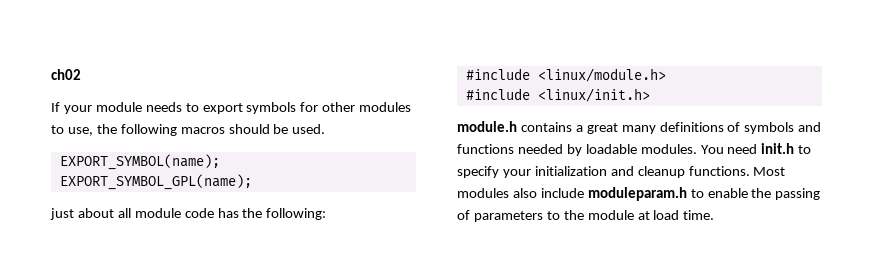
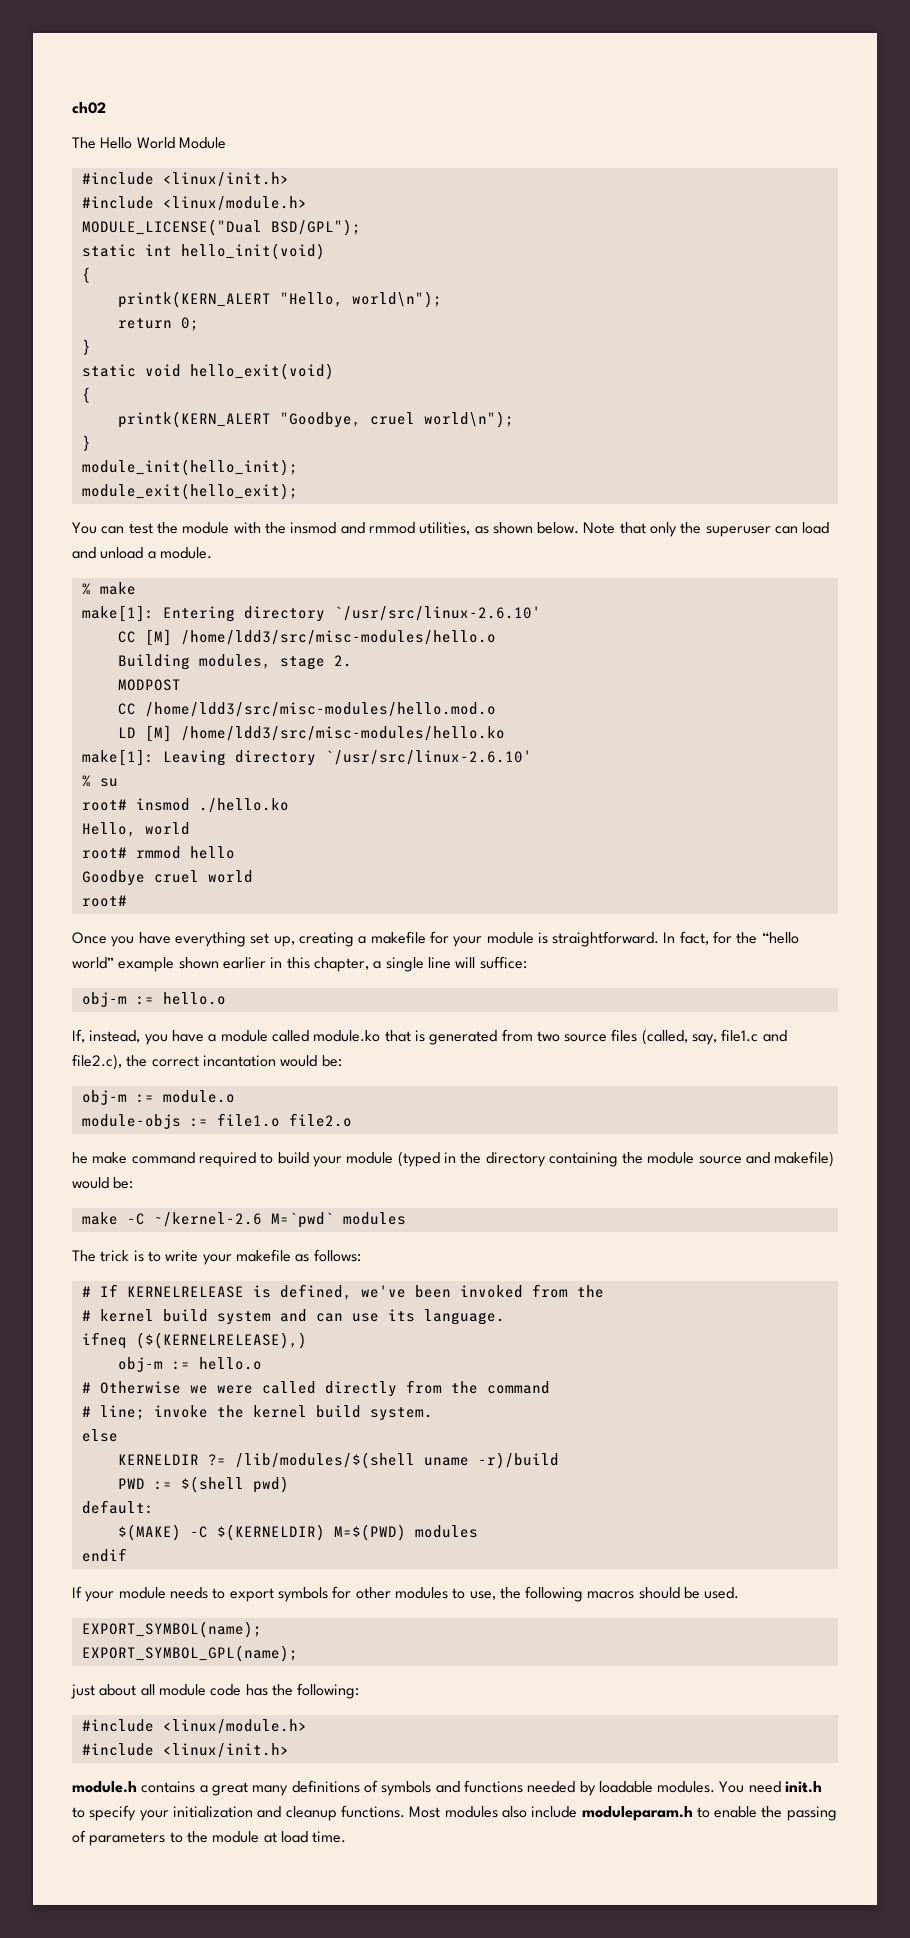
+ The Hello World Module
+ #include <linux/init.h>
+ #include <linux/module.h>
+ MODULE_LICENSE("Dual BSD/GPL");
+ static int hello_init(void)
+ {
+ printk(KERN_ALERT "Hello, world\n");
+ return 0;
+ }
+ static void hello_exit(void)
+ {
+ printk(KERN_ALERT "Goodbye, cruel world\n");
+ }
+ module_init(hello_init);
+ module_exit(hello_exit);
+ You can test the module with the insmod and rmmod utilities, as shown below. Note that only the superuser can load and unload a module.
+ % make
+ make[1]: Entering directory `/usr/src/linux-2.6.10'
+ CC [M] /home/ldd3/src/misc-modules/hello.o
+ Building modules, stage 2.
+ MODPOST
+ CC /home/ldd3/src/misc-modules/hello.mod.o
+ LD [M] /home/ldd3/src/misc-modules/hello.ko
+ make[1]: Leaving directory `/usr/src/linux-2.6.10'
+ % su
+ root# insmod ./hello.ko
+ Hello, world
+ root# rmmod hello
+ Goodbye cruel world
+ root#
+ Once you have everything set up, creating a makefile for your module is straightforward. In fact, for the “hello world” example shown earlier in this chapter, a single line will suffice:
+ obj-m := hello.o
+ If, instead, you have a module called module.ko that is generated from two source files (called, say, file1.c and file2.c), the correct incantation would be:
+ obj-m := module.o
+ module-objs := file1.o file2.o
+ he make command required to build your module (typed in the directory containing the module source and makefile) would be:
+ make -C ~/kernel-2.6 M=`pwd` modules
+ The trick is to write your makefile as follows:
+ # If KERNELRELEASE is defined, we've been invoked from the
+ # kernel build system and can use its language.
+ ifneq ($(KERNELRELEASE),)
+ obj-m := hello.o
+ # Otherwise we were called directly from the command
+ # line; invoke the kernel build system.
+ else
+ KERNELDIR ?= /lib/modules/$(shell uname -r)/build
+ PWD := $(shell pwd)
+ default:
+ $(MAKE) -C $(KERNELDIR) M=$(PWD) modules
+ endif

